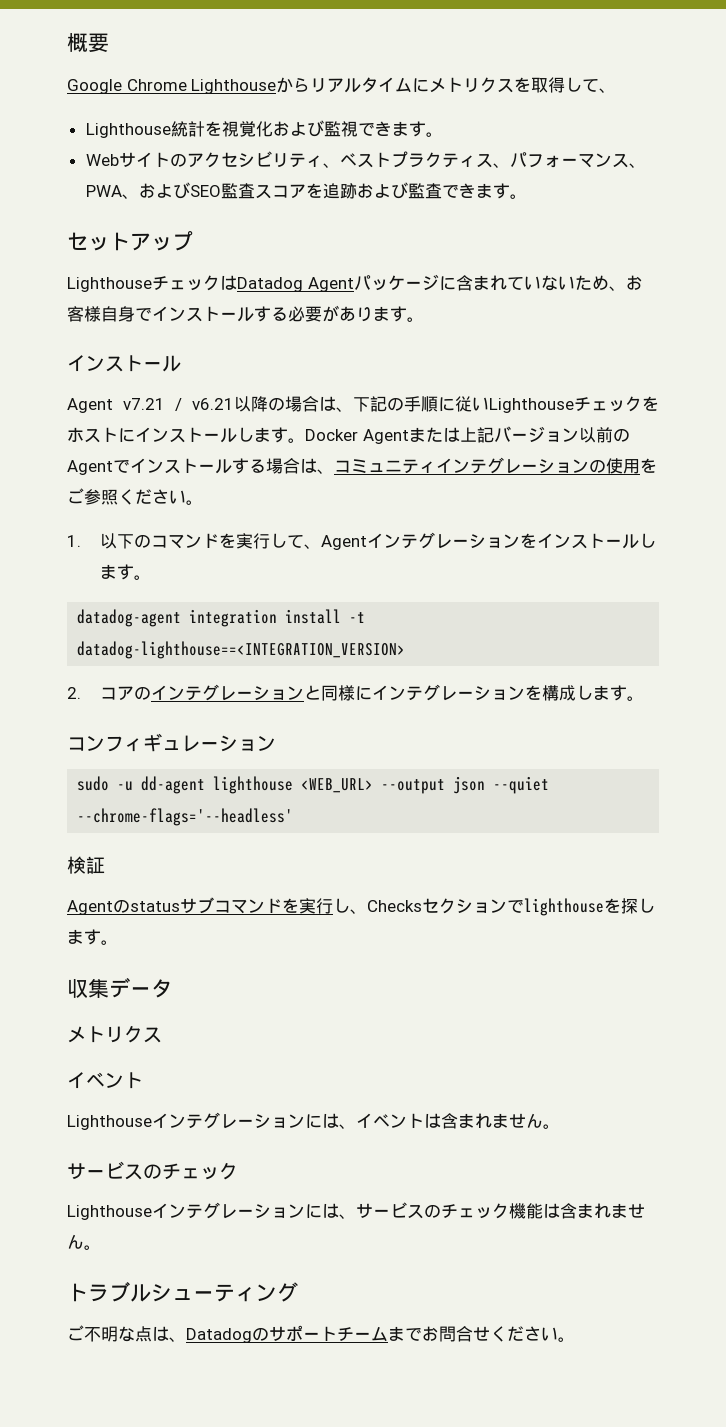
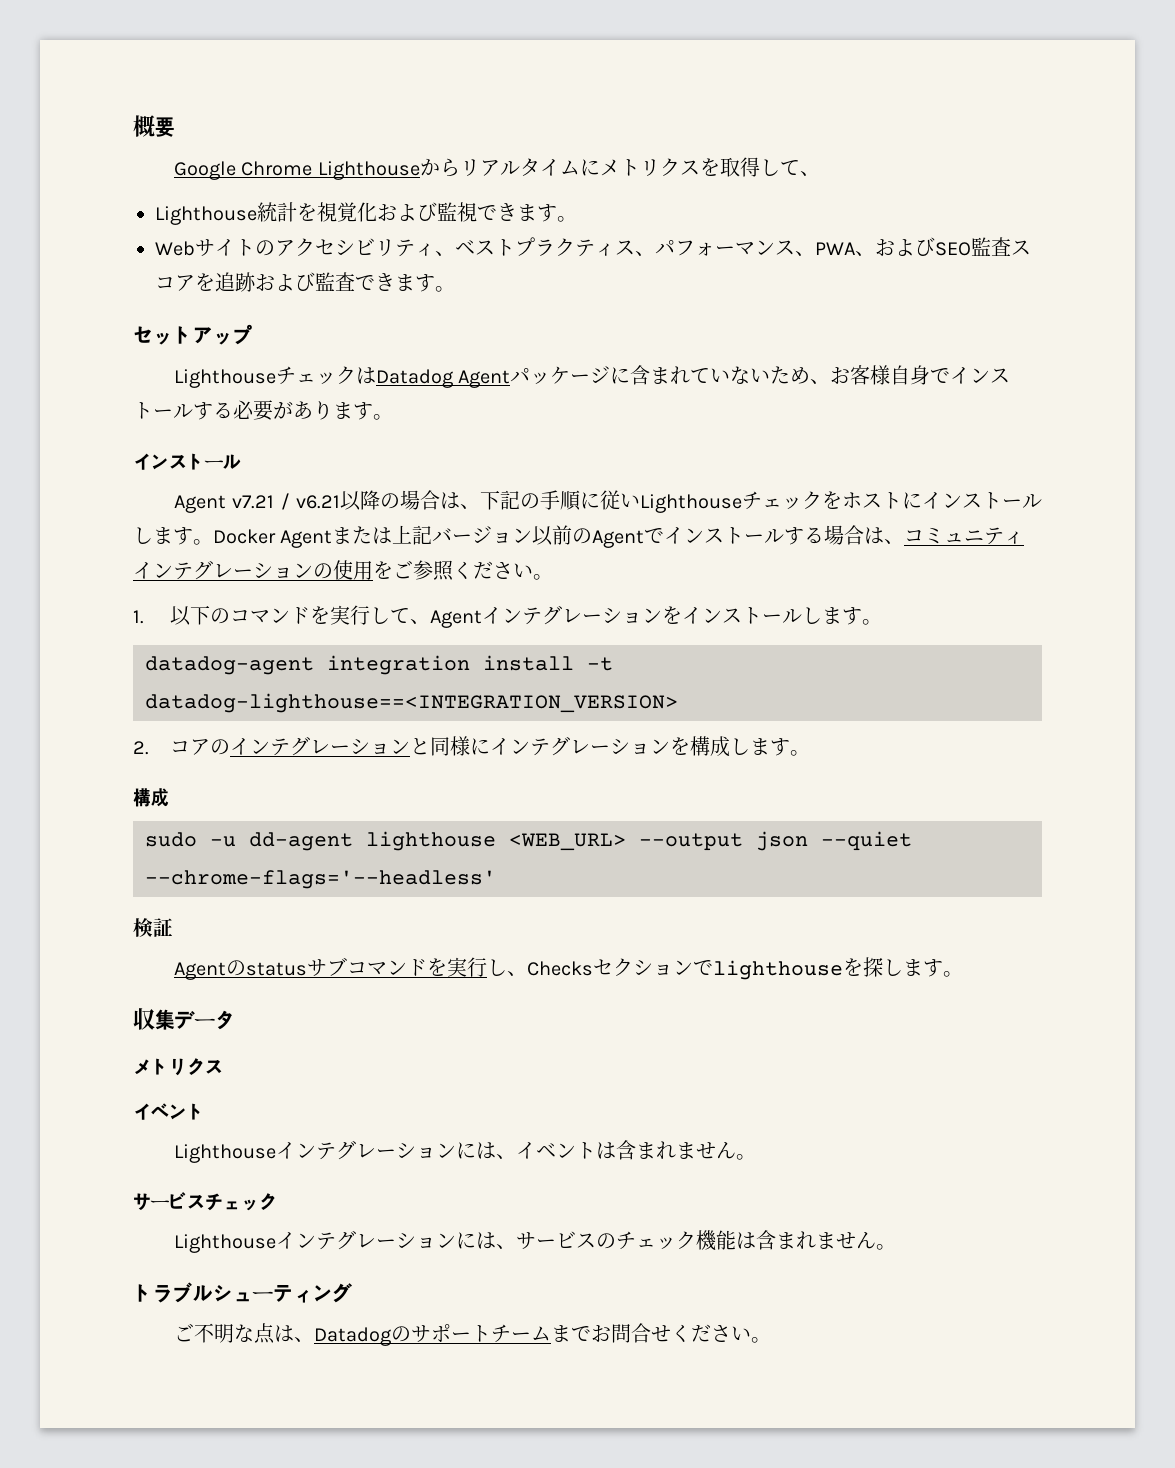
  2.コアのインテグレーションと同様にインテグレーションを構成します。
- コンフィギュレーション
+ 構成
  Lighthouseインテグレーションには、イベントは含まれません。
- サービスのチェック
+ サービスチェック

